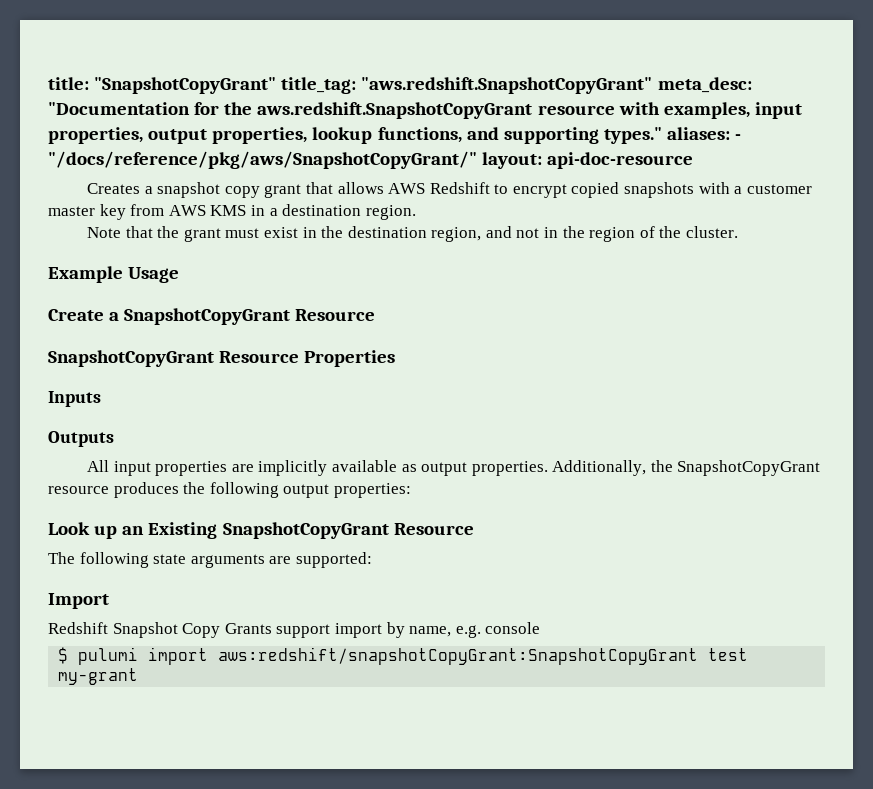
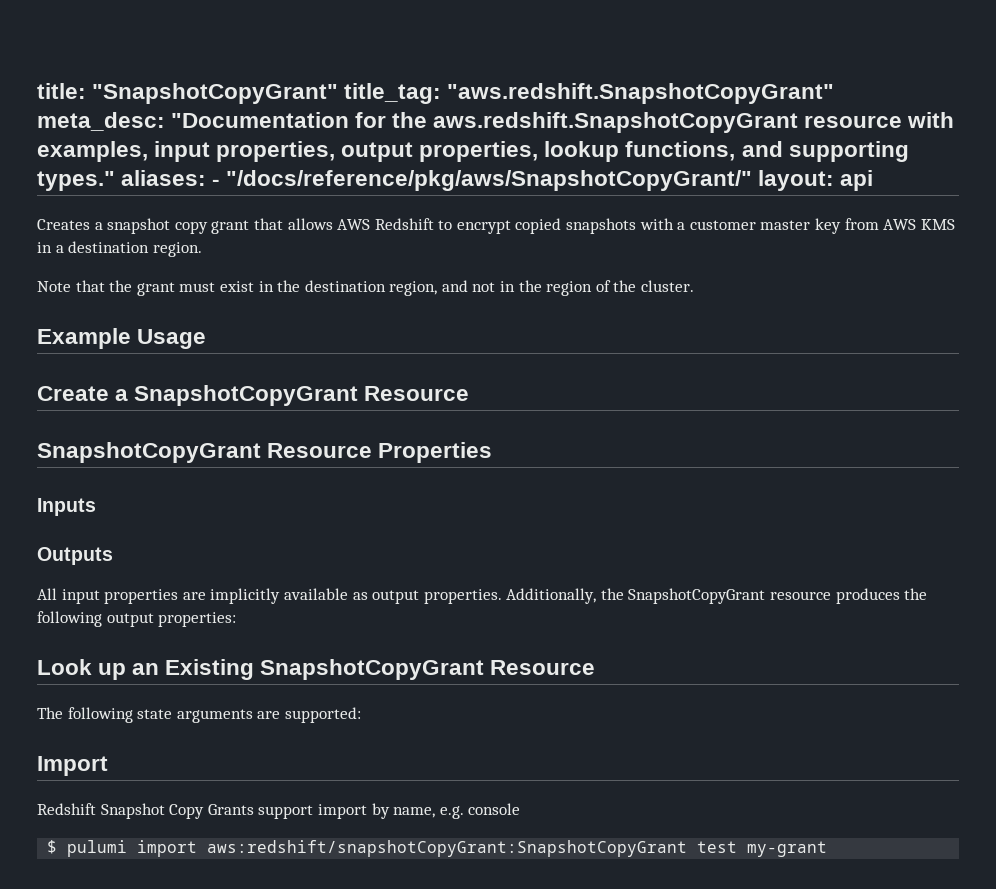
- title: "SnapshotCopyGrant" title_tag: "aws.redshift.SnapshotCopyGrant" meta_desc: "Documentation for the aws.redshift.SnapshotCopyGrant resource with examples, input properties, output properties, lookup functions, and supporting types." aliases: - "/docs/reference/pkg/aws/SnapshotCopyGrant/" layout: api-doc-resource
+ title: "SnapshotCopyGrant" title_tag: "aws.redshift.SnapshotCopyGrant" meta_desc: "Documentation for the aws.redshift.SnapshotCopyGrant resource with examples, input properties, output properties, lookup functions, and supporting types." aliases: - "/docs/reference/pkg/aws/SnapshotCopyGrant/" layout: api

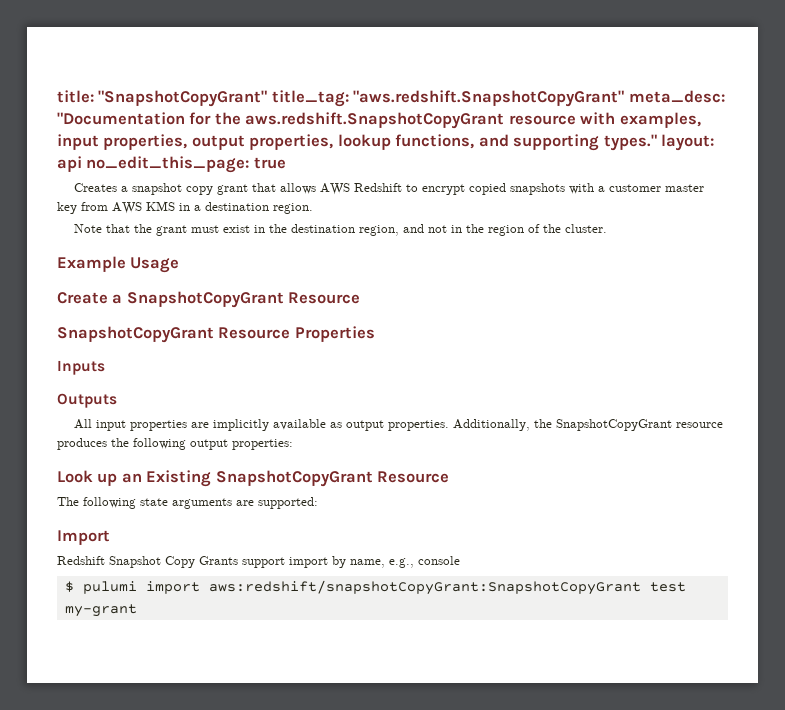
- title: "SnapshotCopyGrant" title_tag: "aws.redshift.SnapshotCopyGrant" meta_desc: "Documentation for the aws.redshift.SnapshotCopyGrant resource with examples, input properties, output properties, lookup functions, and supporting types." aliases: - "/docs/reference/pkg/aws/SnapshotCopyGrant/" layout: api
+ title: "SnapshotCopyGrant" title_tag: "aws.redshift.SnapshotCopyGrant" meta_desc: "Documentation for the aws.redshift.SnapshotCopyGrant resource with examples, input properties, output properties, lookup functions, and supporting types." layout: api no_edit_this_page: true
- Redshift Snapshot Copy Grants support import by name, e.g. console
+ Redshift Snapshot Copy Grants support import by name, e.g., console

